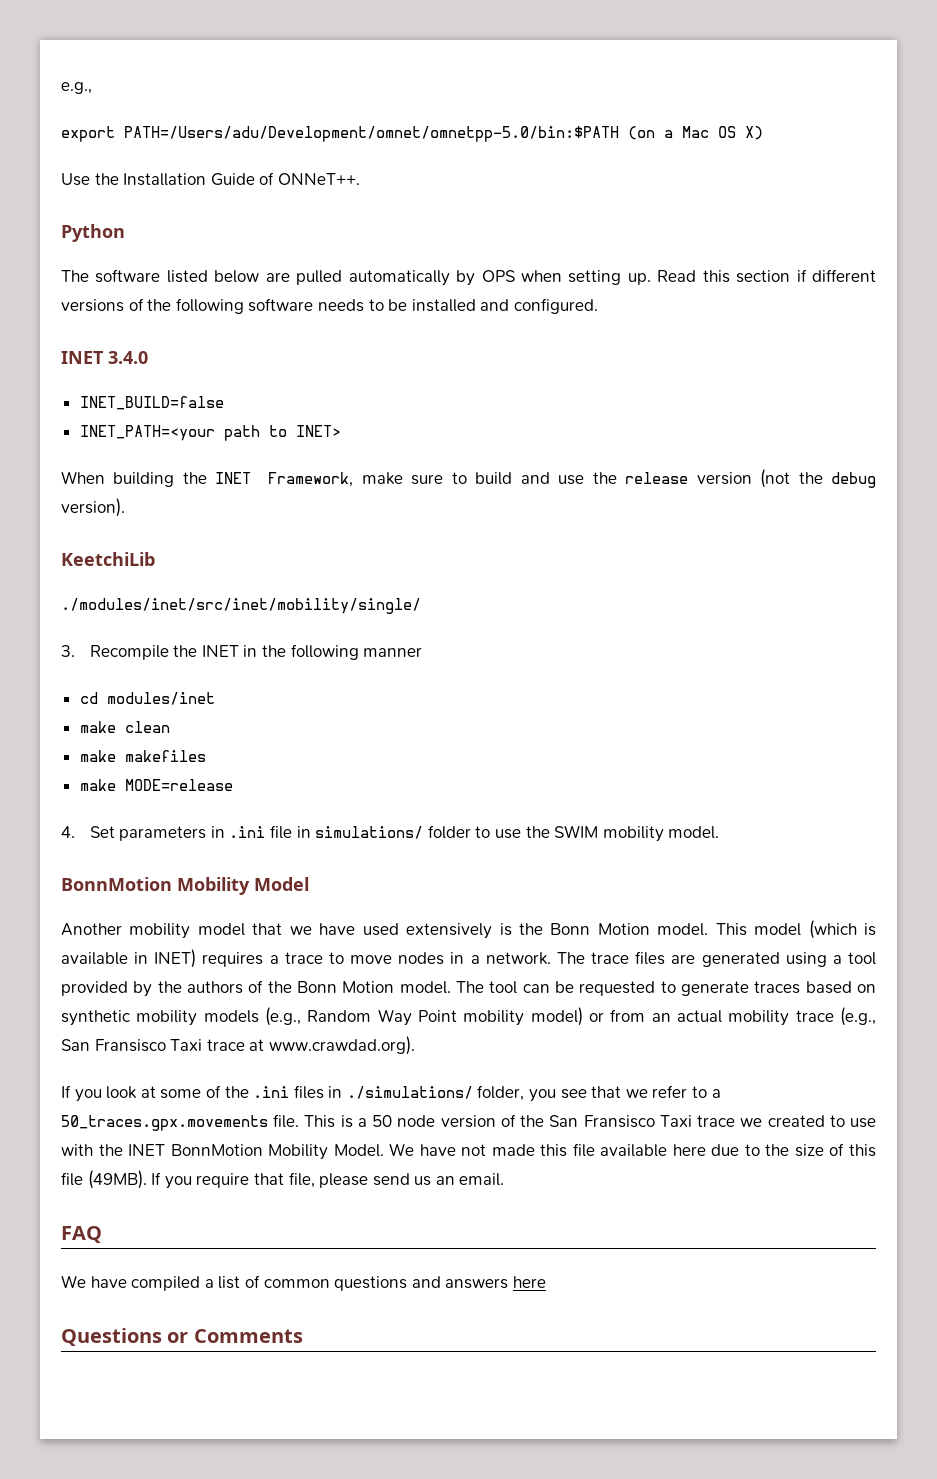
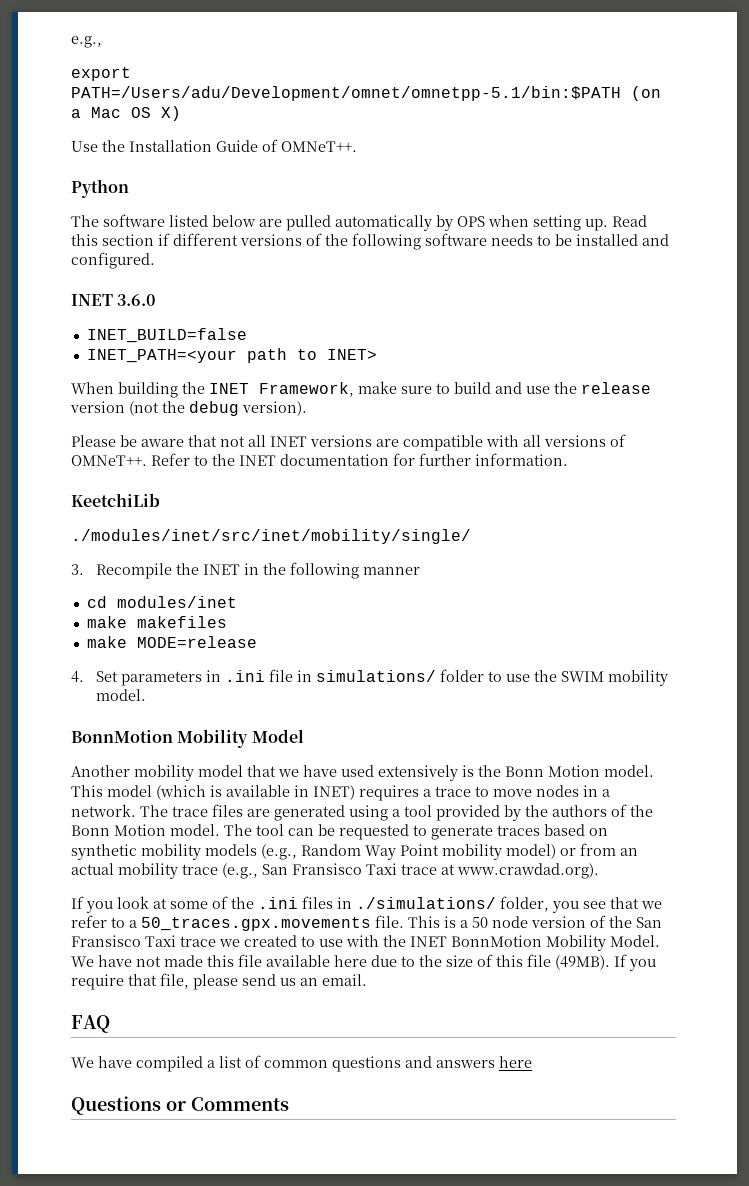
- export PATH=/Users/adu/Development/omnet/omnetpp-5.0/bin:$PATH (on a Mac OS X)
+ export PATH=/Users/adu/Development/omnet/omnetpp-5.1/bin:$PATH (on a Mac OS X)
- Use the Installation Guide of ONNeT++.
+ Use the Installation Guide of OMNeT++.
- INET 3.4.0
+ INET 3.6.0
+ Please be aware that not all INET versions are compatible with all versions of OMNeT++. Refer to the INET documentation for further information.
- make clean

